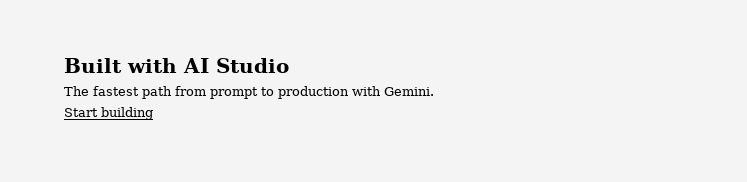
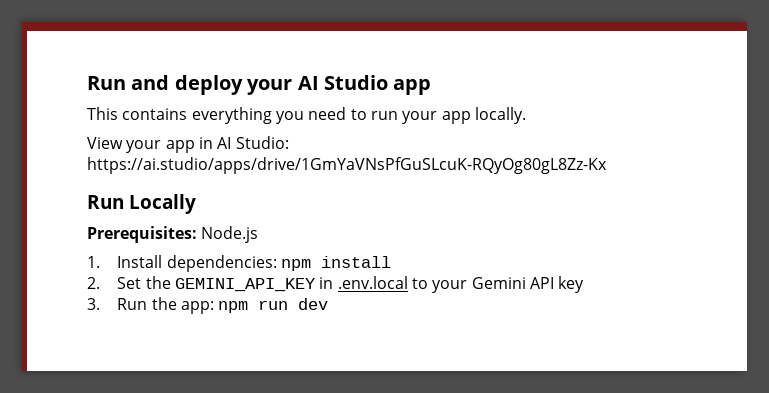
- Built with AI Studio
- The fastest path from prompt to production with Gemini.
- Start building
+ Run and deploy your AI Studio app
+ This contains everything you need to run your app locally.
+ View your app in AI Studio: https://ai.studio/apps/drive/1GmYaVNsPfGuSLcuK-RQyOg80gL8Zz-Kx
+ Run Locally
+ Prerequisites: Node.js
+ 1. Install dependencies: npm install
+ 2. Set the GEMINI_API_KEY in .env.local to your Gemini API key
+ 3. Run the app: npm run dev

